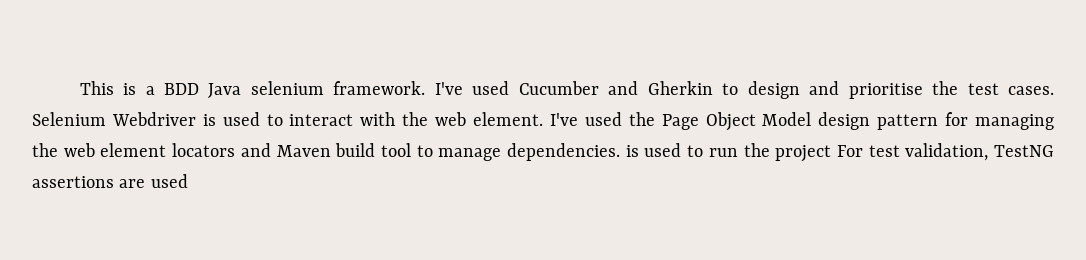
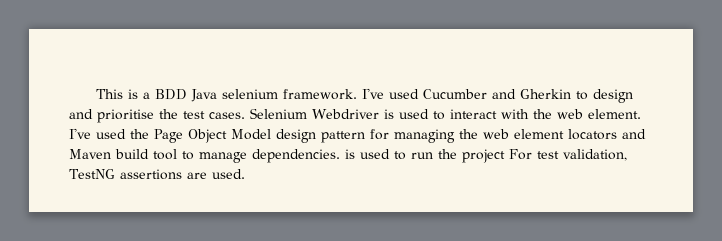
- I've used the Page Object Model design pattern for managing the web element locators and Maven build tool to manage dependencies. is used to run the project For test validation, TestNG assertions are used
+ I've used the Page Object Model design pattern for managing the web element locators and Maven build tool to manage dependencies. is used to run the project For test validation, TestNG assertions are used.

